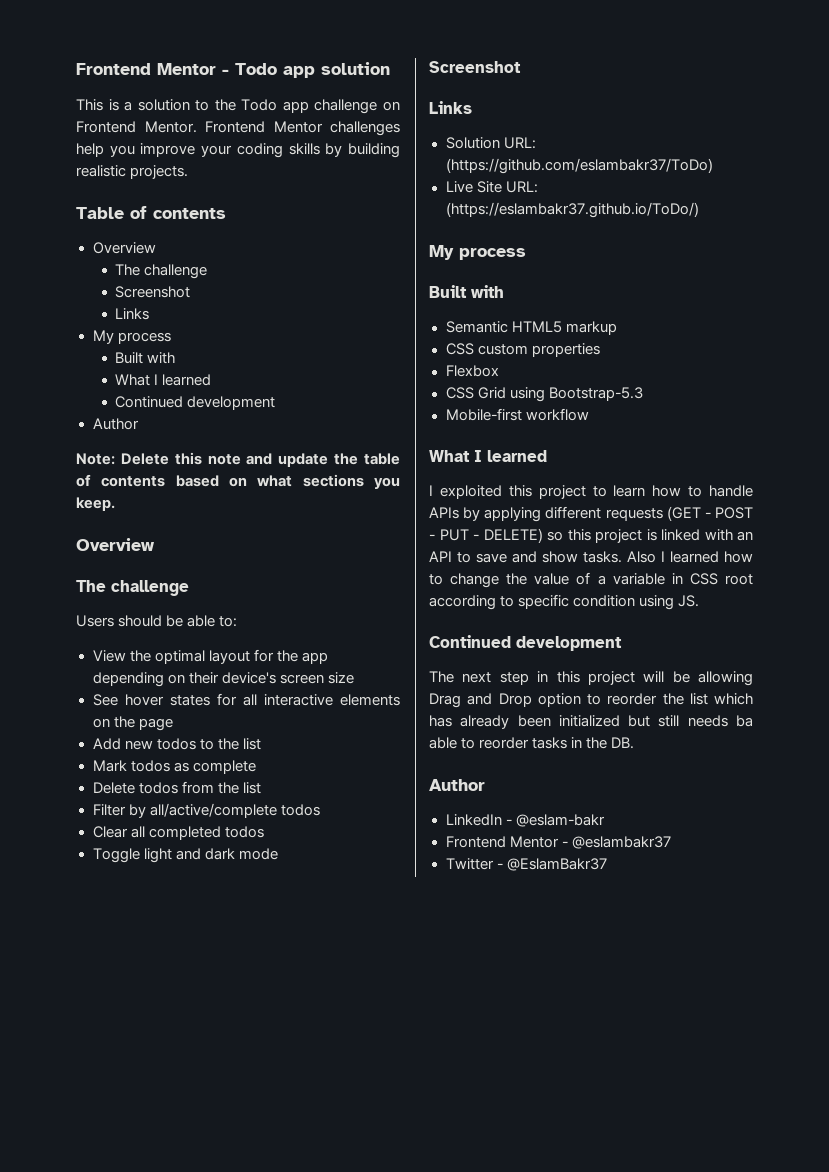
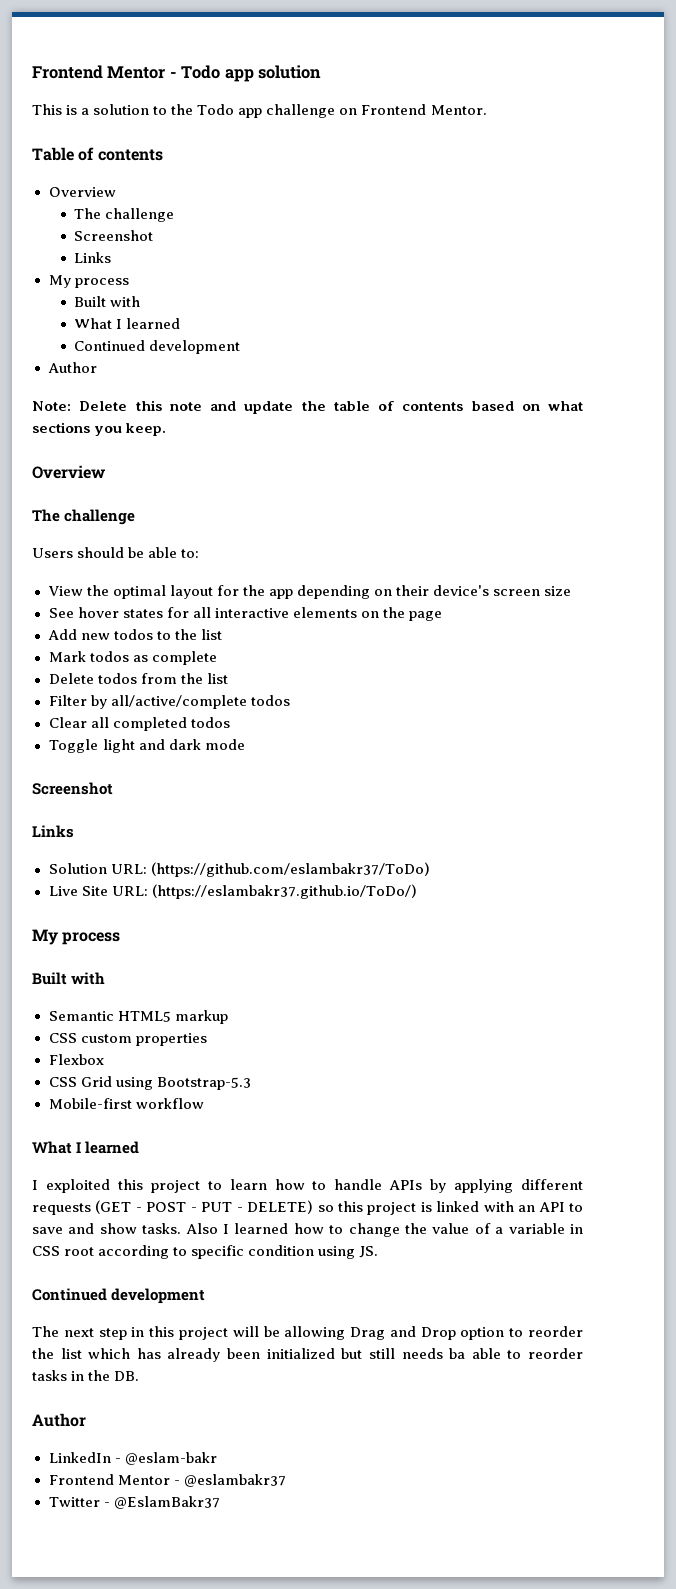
- Frontend Mentor challenges help you improve your coding skills by building realistic projects.

